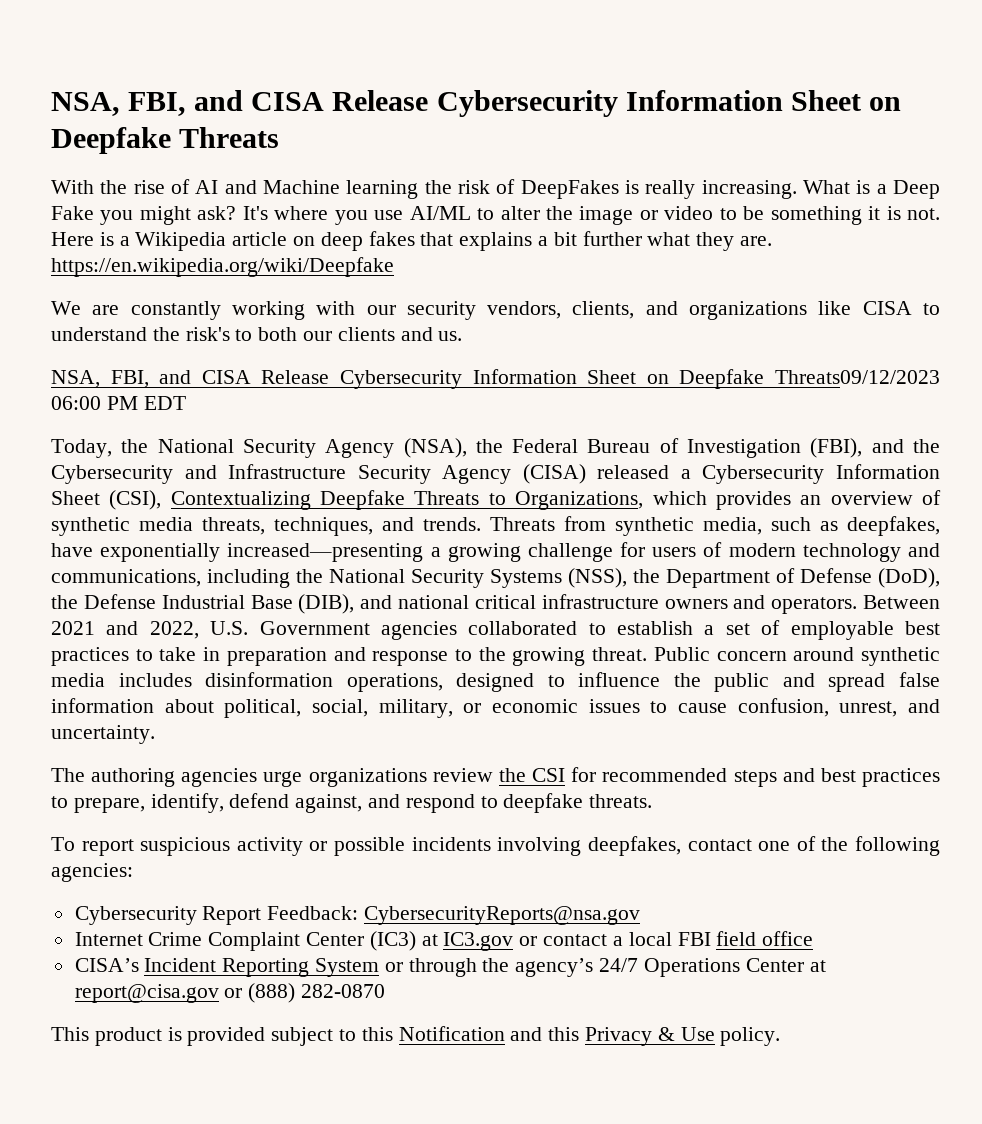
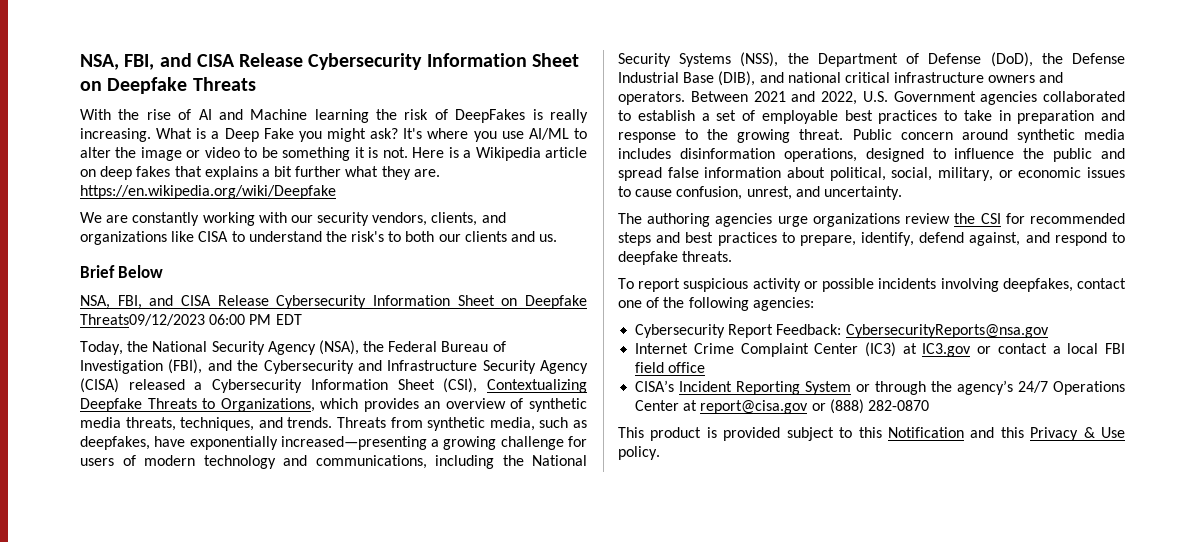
+ Brief Below

